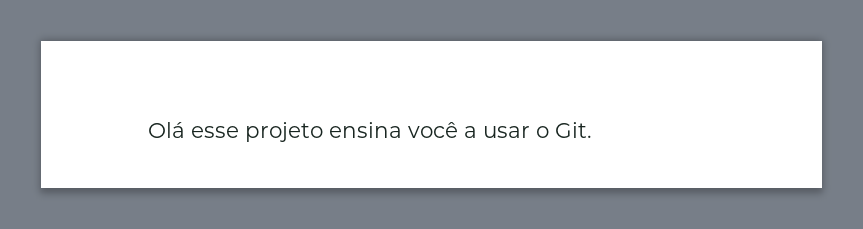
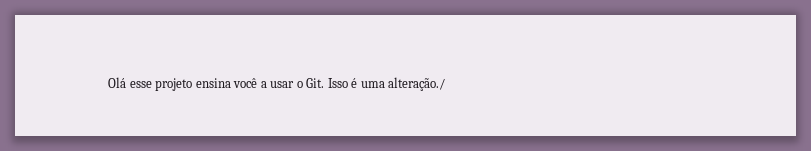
- Olá esse projeto ensina você a usar o Git.
+ Olá esse projeto ensina você a usar o Git. Isso é uma alteração./

